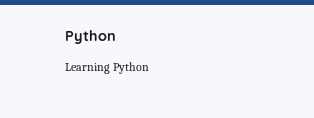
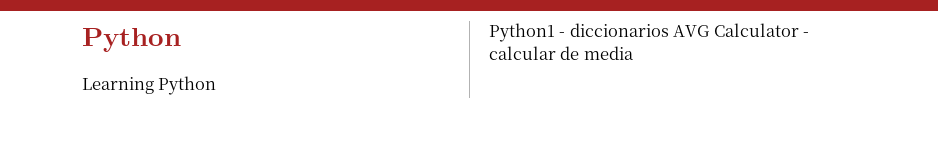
+ Python1 - diccionarios AVG Calculator - calcular de media

